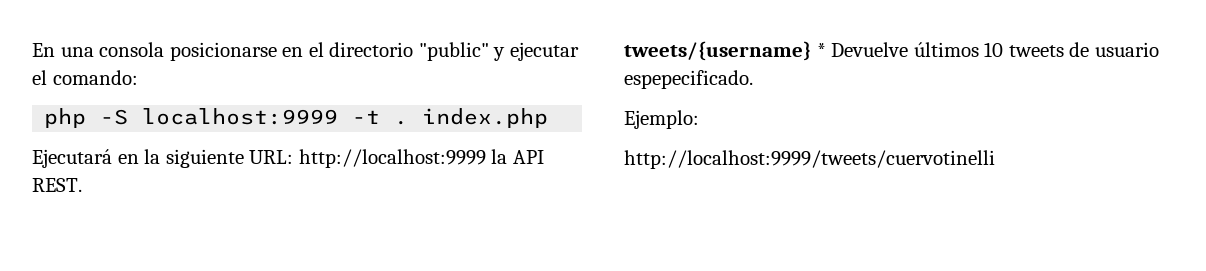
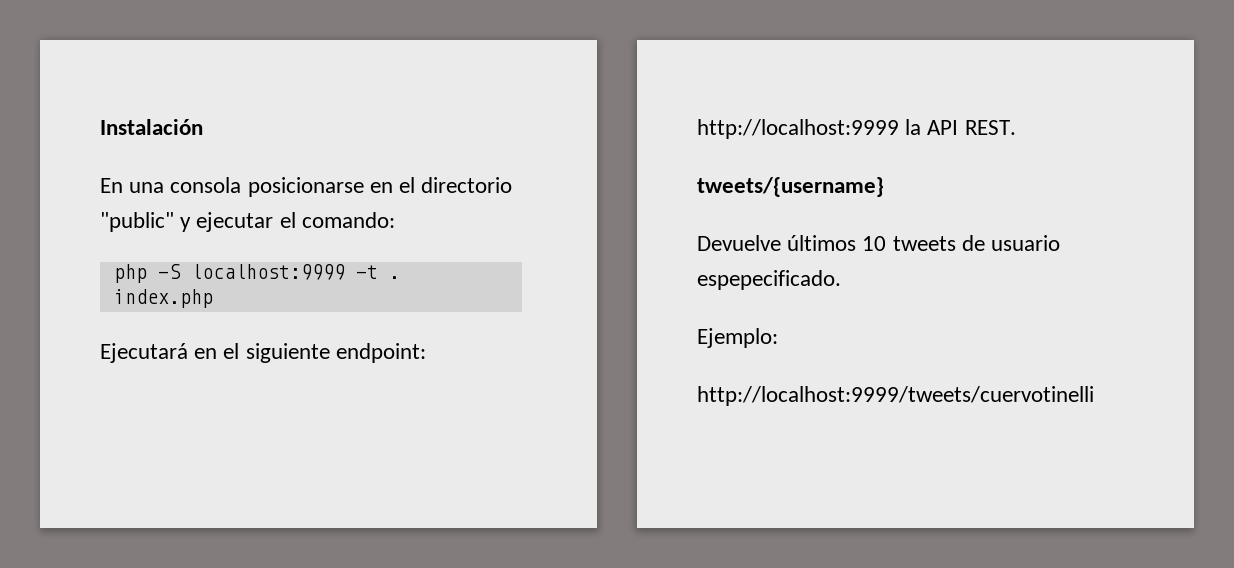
+ Instalación
- Ejecutará en la siguiente URL: http://localhost:9999 la API REST.
+ Ejecutará en el siguiente endpoint: http://localhost:9999 la API REST.
- tweets/{username} * Devuelve últimos 10 tweets de usuario espepecificado.
+ tweets/{username}
+ Devuelve últimos 10 tweets de usuario espepecificado.

